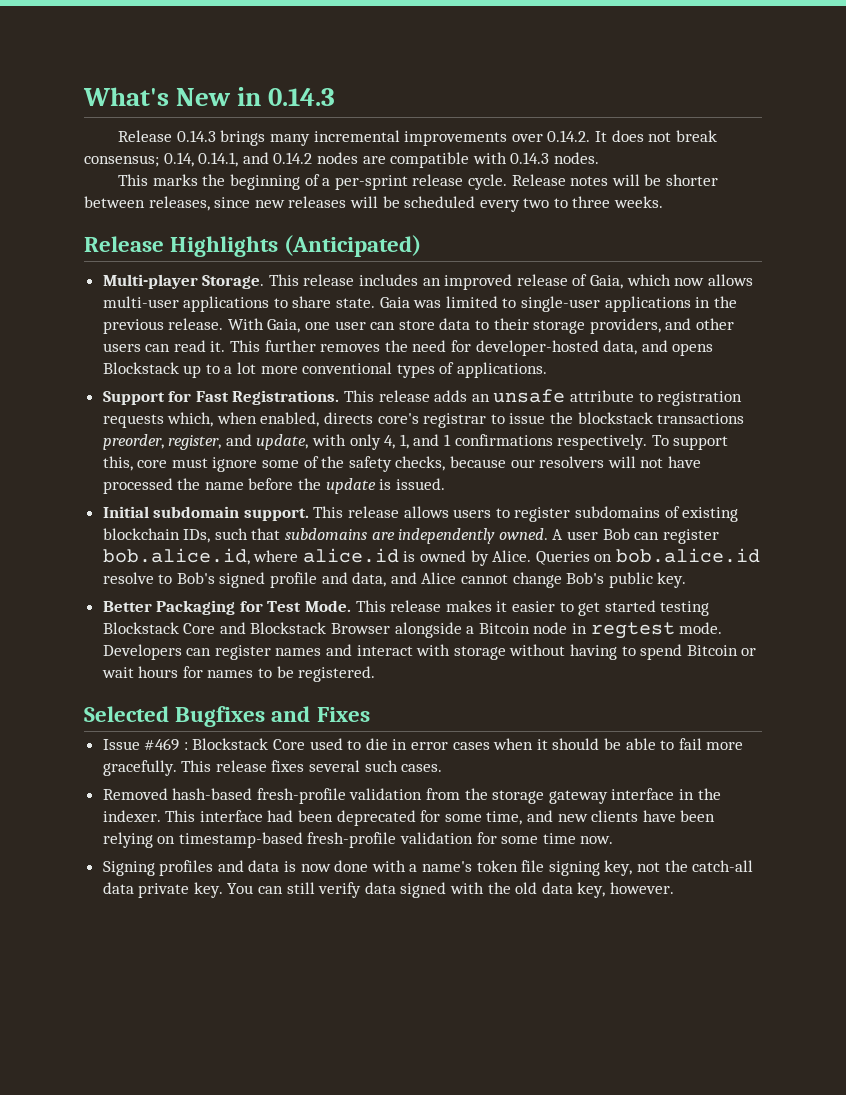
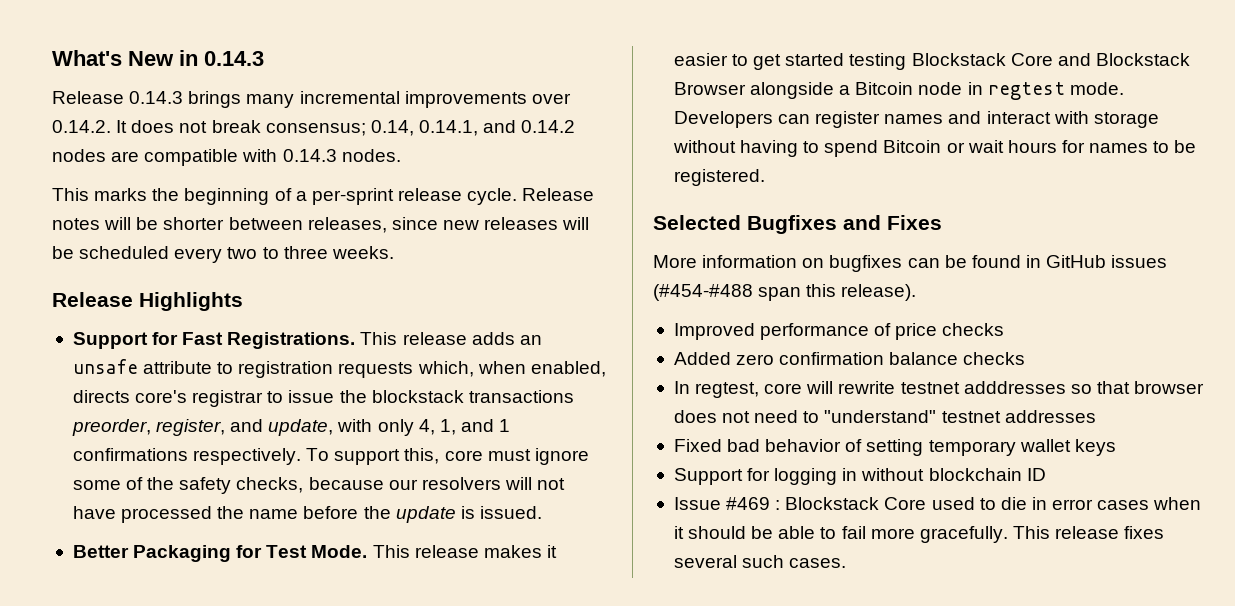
- Release Highlights (Anticipated)
- Multi-player Storage. This release includes an improved release of Gaia, which now allows multi-user applications to share state. Gaia was limited to single-user applications in the previous release. With Gaia, one user can store data to their storage providers, and other users can read it. This further removes the need for developer-hosted data, and opens Blockstack up to a lot more conventional types of applications.
+ Release Highlights
- Initial subdomain support. This release allows users to register subdomains of existing blockchain IDs, such that subdomains are independently owned. A user Bob can register bob.alice.id, where alice.id is owned by Alice. Queries on bob.alice.id resolve to Bob's signed profile and data, and Alice cannot change Bob's public key.
+ More information on bugfixes can be found in GitHub issues (#454-#488 span this release).
+ Improved performance of price checks
+ Added zero confirmation balance checks
+ In regtest, core will rewrite testnet adddresses so that browser does not need to "understand" testnet addresses
+ Fixed bad behavior of setting temporary wallet keys
+ Support for logging in without blockchain ID
- Removed hash-based fresh-profile validation from the storage gateway interface in the indexer. This interface had been deprecated for some time, and new clients have been relying on timestamp-based fresh-profile validation for some time now.
- Signing profiles and data is now done with a name's token file signing key, not the catch-all data private key. You can still verify data signed with the old data key, however.

